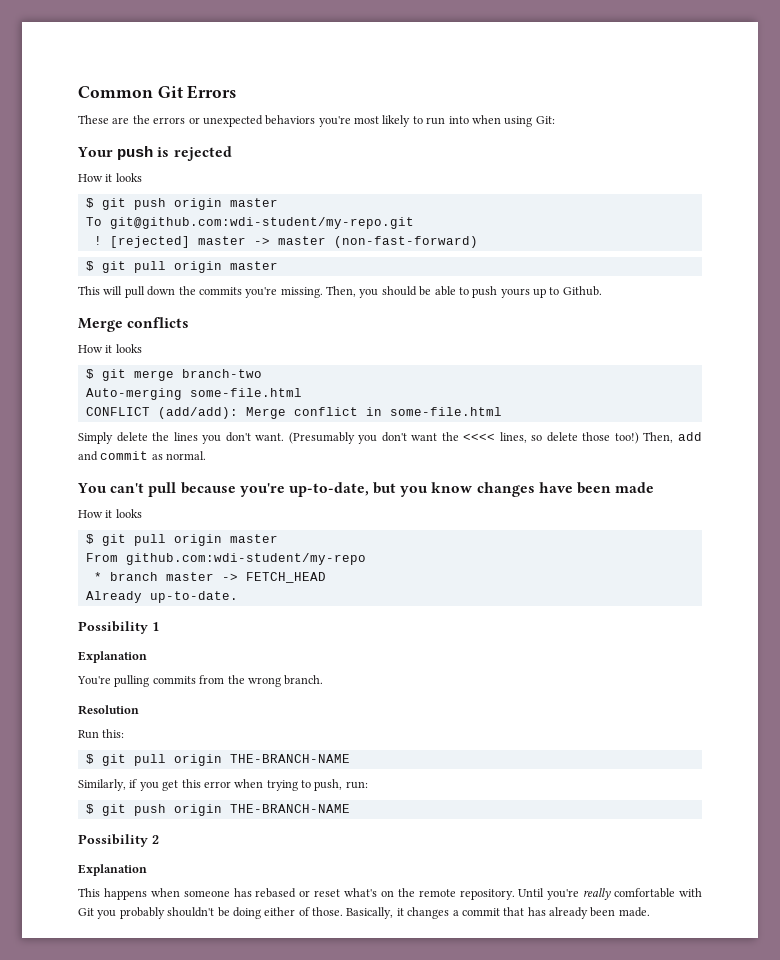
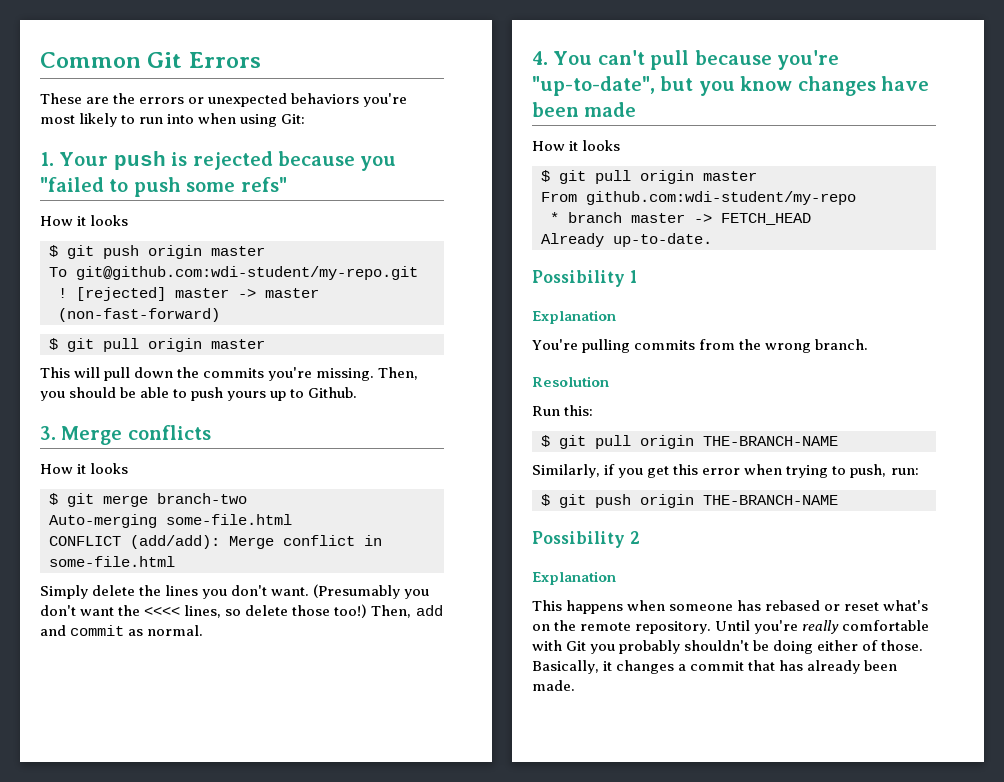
- Your push is rejected
+ 1. Your push is rejected because you "failed to push some refs"
- Merge conflicts
+ 3. Merge conflicts
- You can't pull because you're up-to-date, but you know changes have been made
+ 4. You can't pull because you're "up-to-date", but you know changes have been made

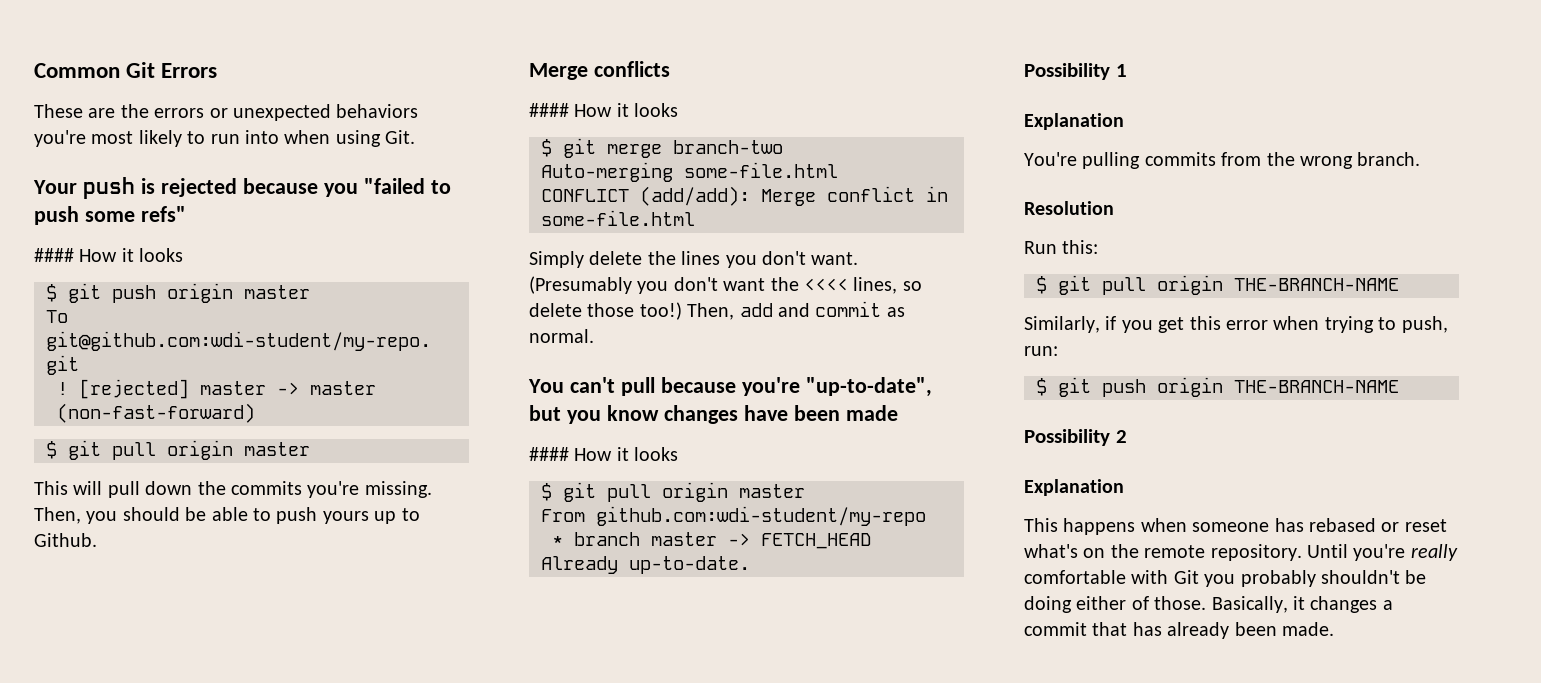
- These are the errors or unexpected behaviors you're most likely to run into when using Git:
- 1. Your push is rejected because you "failed to push some refs"
- How it looks
+ These are the errors or unexpected behaviors you're most likely to run into when using Git.
+ Your push is rejected because you "failed to push some refs"
+ #### How it looks
- 3. Merge conflicts
- How it looks
+ Merge conflicts
+ #### How it looks
- 4. You can't pull because you're "up-to-date", but you know changes have been made
- How it looks
+ You can't pull because you're "up-to-date", but you know changes have been made
+ #### How it looks

